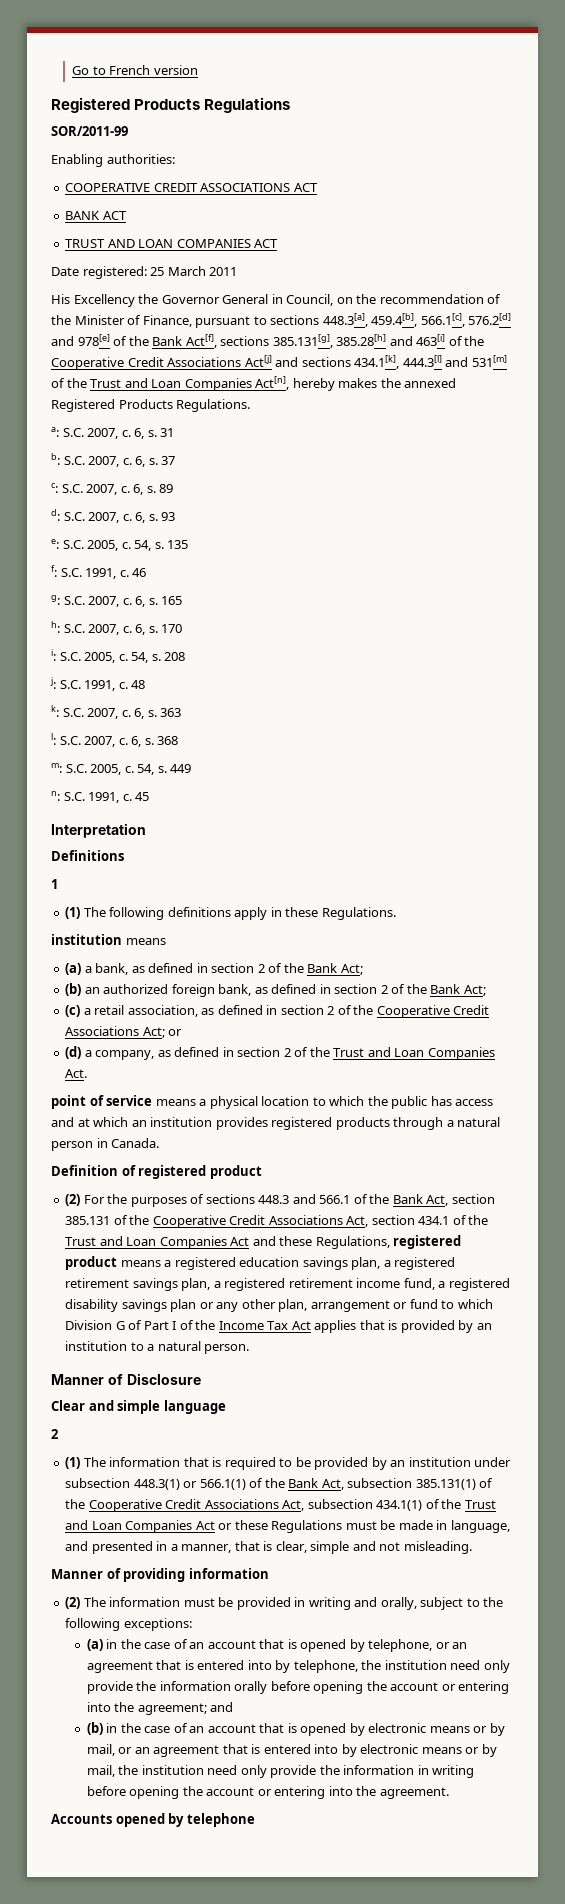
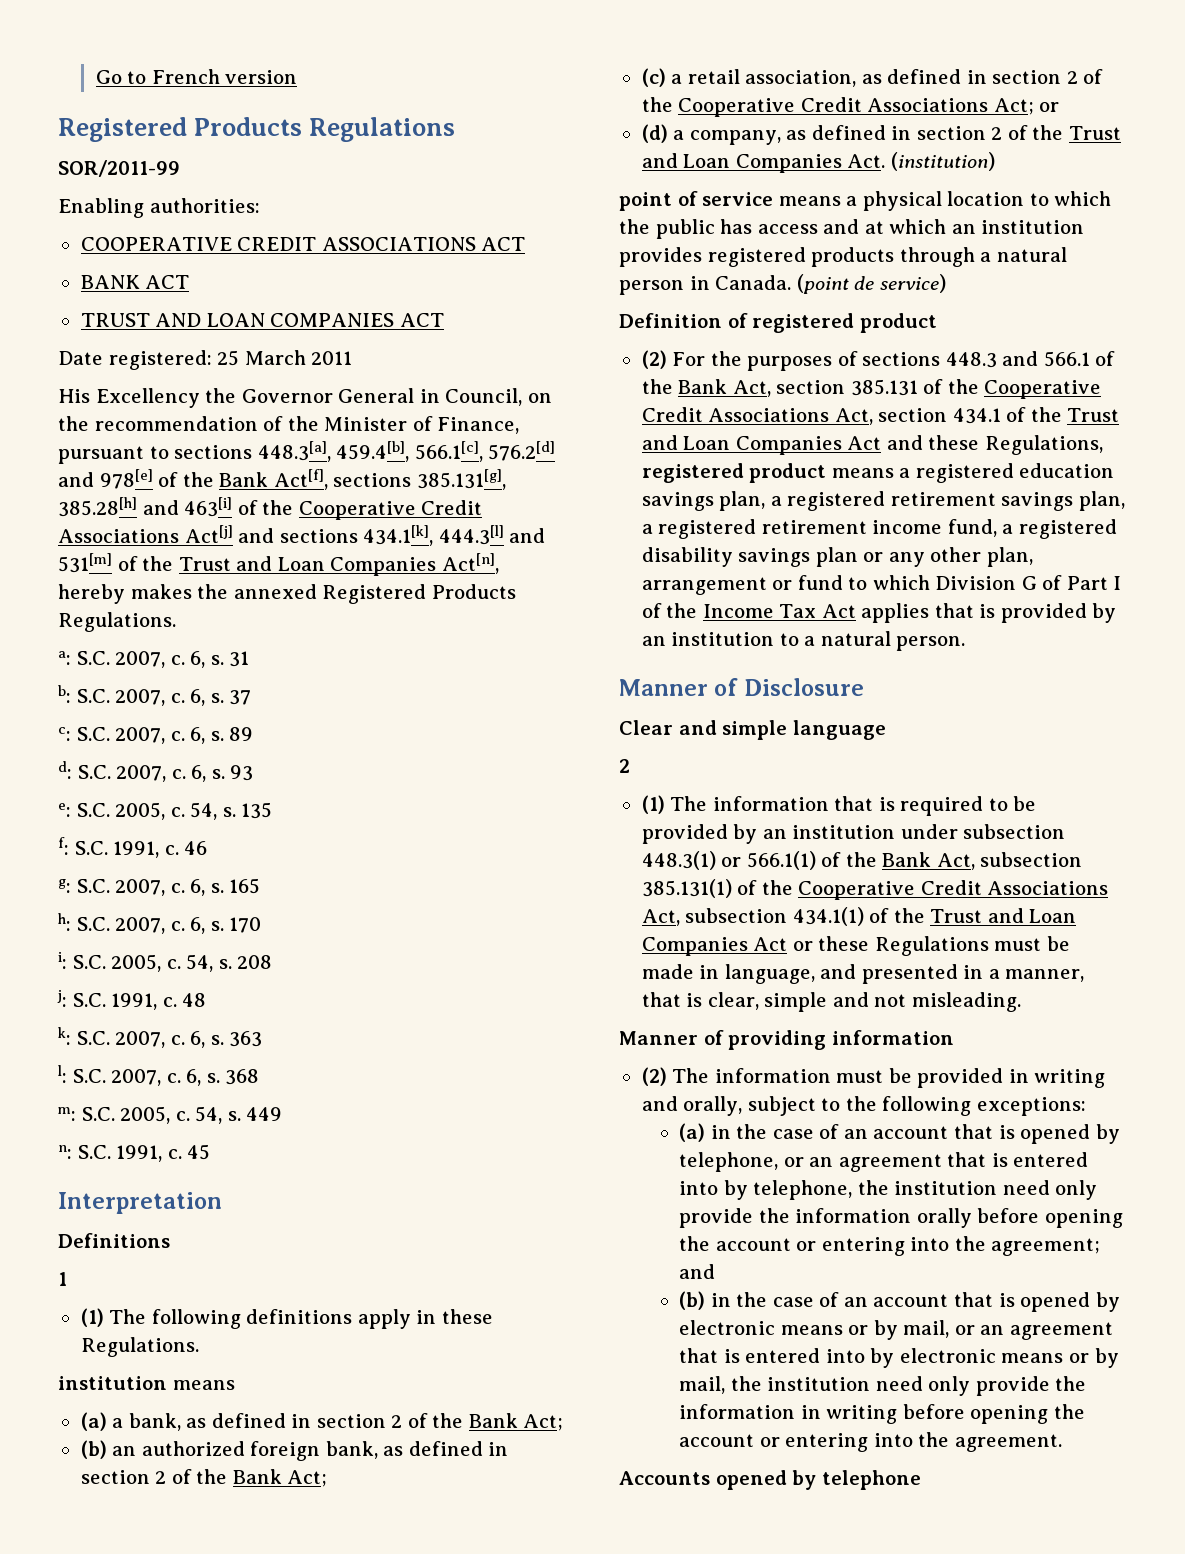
- (d) a company, as defined in section 2 of the Trust and Loan Companies Act.
+ (d) a company, as defined in section 2 of the Trust and Loan Companies Act. (institution)
+ (point de service)

